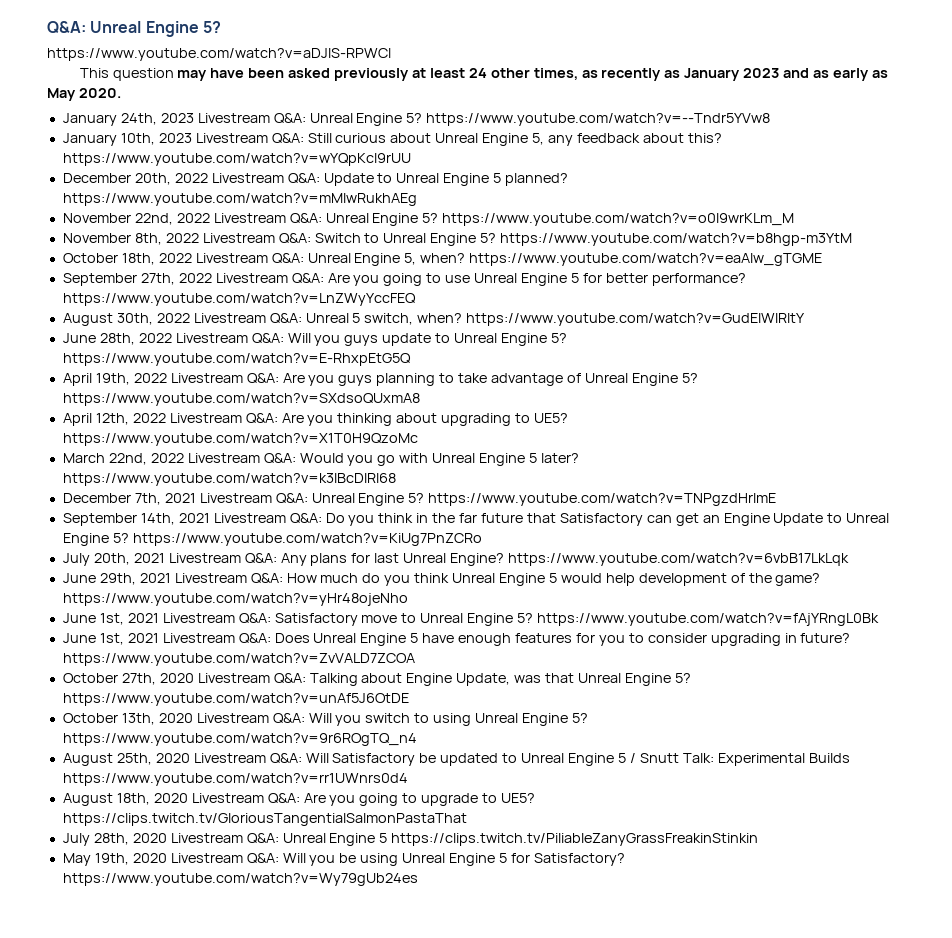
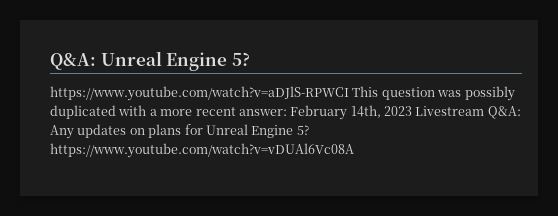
- https://www.youtube.com/watch?v=aDJlS-RPWCI
- This question may have been asked previously at least 24 other times, as recently as January 2023 and as early as May 2020.
- January 24th, 2023 Livestream Q&A: Unreal Engine 5? https://www.youtube.com/watch?v=--Tndr5YVw8
- January 10th, 2023 Livestream Q&A: Still curious about Unreal Engine 5, any feedback about this? https://www.youtube.com/watch?v=wYQpKcI9rUU
- December 20th, 2022 Livestream Q&A: Update to Unreal Engine 5 planned? https://www.youtube.com/watch?v=mMIwRukhAEg
- November 22nd, 2022 Livestream Q&A: Unreal Engine 5? https://www.youtube.com/watch?v=o0l9wrKLm_M
- November 8th, 2022 Livestream Q&A: Switch to Unreal Engine 5? https://www.youtube.com/watch?v=b8hgp-m3YtM
- October 18th, 2022 Livestream Q&A: Unreal Engine 5, when? https://www.youtube.com/watch?v=eaAlw_gTGME
- September 27th, 2022 Livestream Q&A: Are you going to use Unreal Engine 5 for better performance? https://www.youtube.com/watch?v=LnZWyYccFEQ
- August 30th, 2022 Livestream Q&A: Unreal 5 switch, when? https://www.youtube.com/watch?v=GudEIWIRltY
- June 28th, 2022 Livestream Q&A: Will you guys update to Unreal Engine 5? https://www.youtube.com/watch?v=E-RhxpEtG5Q
- April 19th, 2022 Livestream Q&A: Are you guys planning to take advantage of Unreal Engine 5? https://www.youtube.com/watch?v=SXdsoQUxmA8
- April 12th, 2022 Livestream Q&A: Are you thinking about upgrading to UE5? https://www.youtube.com/watch?v=X1T0H9QzoMc
- March 22nd, 2022 Livestream Q&A: Would you go with Unreal Engine 5 later? https://www.youtube.com/watch?v=k3IBcDlRl68
- December 7th, 2021 Livestream Q&A: Unreal Engine 5? https://www.youtube.com/watch?v=TNPgzdHrImE
- September 14th, 2021 Livestream Q&A: Do you think in the far future that Satisfactory can get an Engine Update to Unreal Engine 5? https://www.youtube.com/watch?v=KiUg7PnZCRo
- July 20th, 2021 Livestream Q&A: Any plans for last Unreal Engine? https://www.youtube.com/watch?v=6vbB17LkLqk
- June 29th, 2021 Livestream Q&A: How much do you think Unreal Engine 5 would help development of the game? https://www.youtube.com/watch?v=yHr48ojeNho
- June 1st, 2021 Livestream Q&A: Satisfactory move to Unreal Engine 5? https://www.youtube.com/watch?v=fAjYRngL0Bk
- June 1st, 2021 Livestream Q&A: Does Unreal Engine 5 have enough features for you to consider upgrading in future? https://www.youtube.com/watch?v=ZvVALD7ZCOA
- October 27th, 2020 Livestream Q&A: Talking about Engine Update, was that Unreal Engine 5? https://www.youtube.com/watch?v=unAf5J6OtDE
- October 13th, 2020 Livestream Q&A: Will you switch to using Unreal Engine 5? https://www.youtube.com/watch?v=9r6ROgTQ_n4
- August 25th, 2020 Livestream Q&A: Will Satisfactory be updated to Unreal Engine 5 / Snutt Talk: Experimental Builds https://www.youtube.com/watch?v=rr1UWnrs0d4
- August 18th, 2020 Livestream Q&A: Are you going to upgrade to UE5? https://clips.twitch.tv/GloriousTangentialSalmonPastaThat
- July 28th, 2020 Livestream Q&A: Unreal Engine 5 https://clips.twitch.tv/PiliableZanyGrassFreakinStinkin
- May 19th, 2020 Livestream Q&A: Will you be using Unreal Engine 5 for Satisfactory? https://www.youtube.com/watch?v=Wy79gUb24es
+ https://www.youtube.com/watch?v=aDJlS-RPWCI This question was possibly duplicated with a more recent answer: February 14th, 2023 Livestream Q&A: Any updates on plans for Unreal Engine 5? https://www.youtube.com/watch?v=vDUAl6Vc08A

